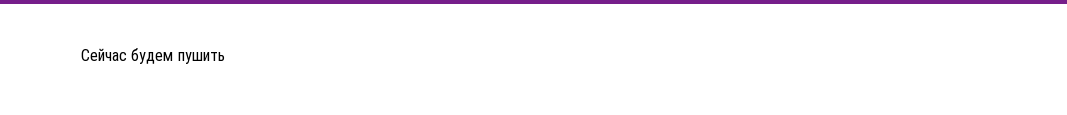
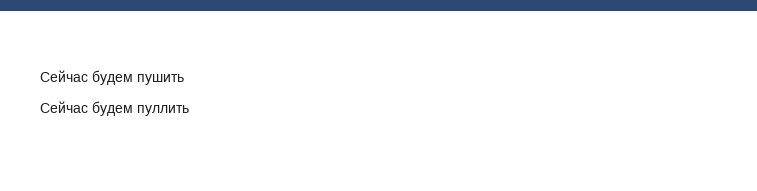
+ Сейчас будем пуллить

